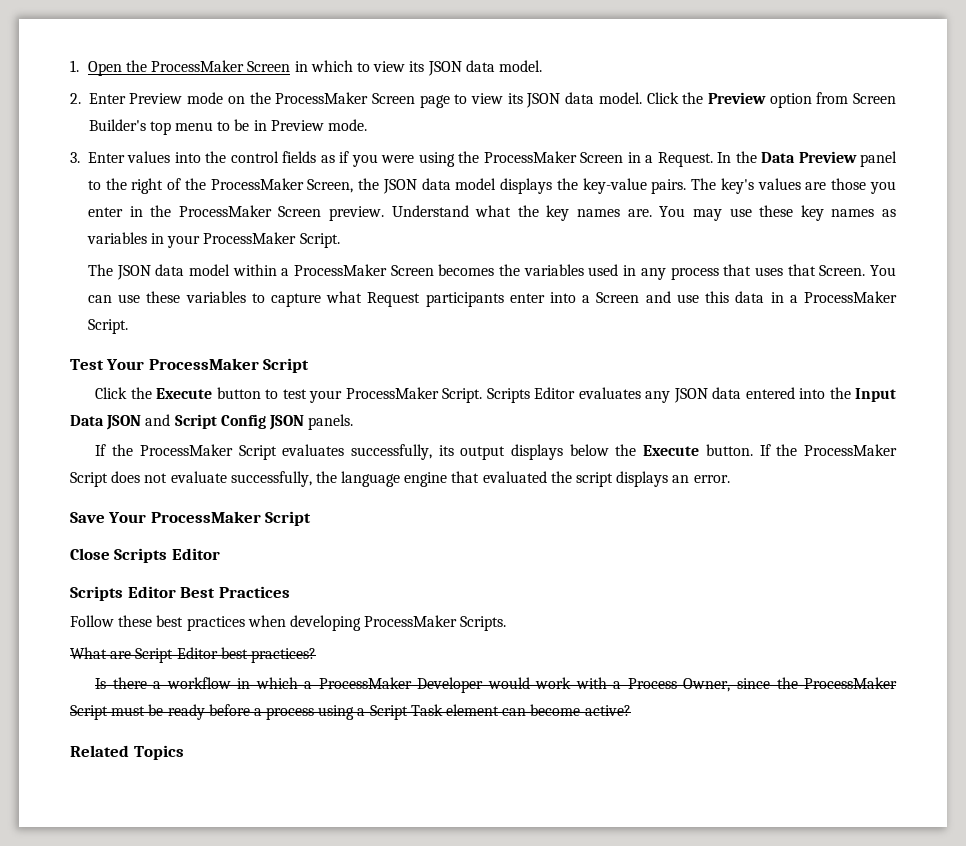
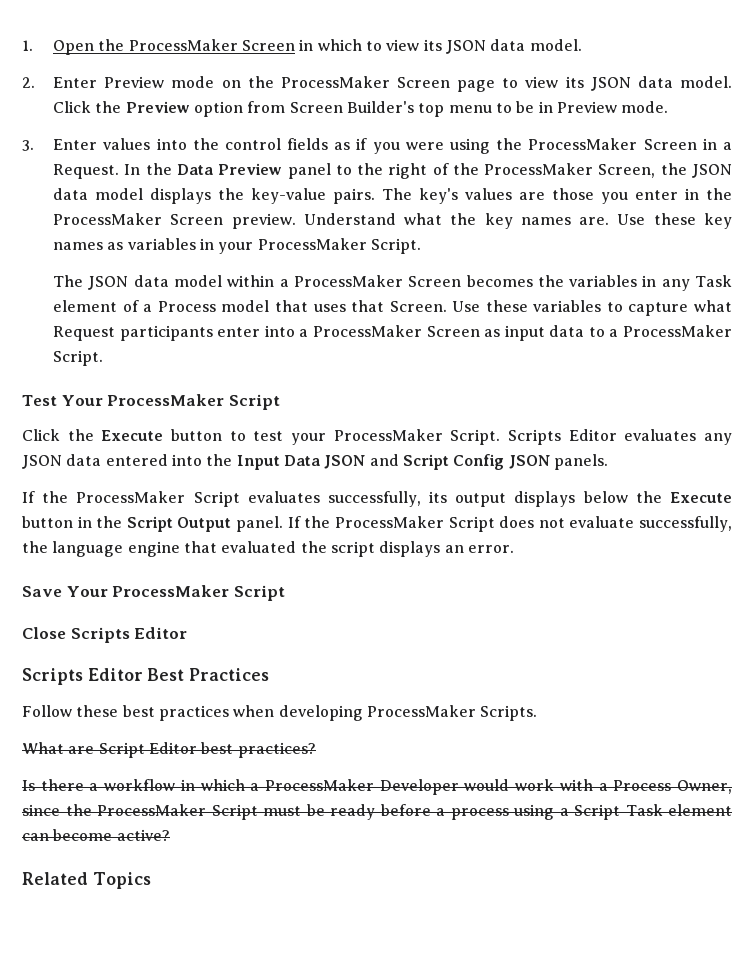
- You may use these key names as variables in your ProcessMaker Script.
+ Use these key names as variables in your ProcessMaker Script.
- The JSON data model within a ProcessMaker Screen becomes the variables used in any process that uses that Screen.
+ The JSON data model within a ProcessMaker Screen becomes the variables in any Task element of a Process model that uses that Screen.
- You can use these variables to capture what Request participants enter into a Screen and use this data in a ProcessMaker Script.
+ Use these variables to capture what Request participants enter into a ProcessMaker Screen as input data to a ProcessMaker Script.
- If the ProcessMaker Script evaluates successfully, its output displays below the Execute button.
+ If the ProcessMaker Script evaluates successfully, its output displays below the Execute button in the Script Output panel.

